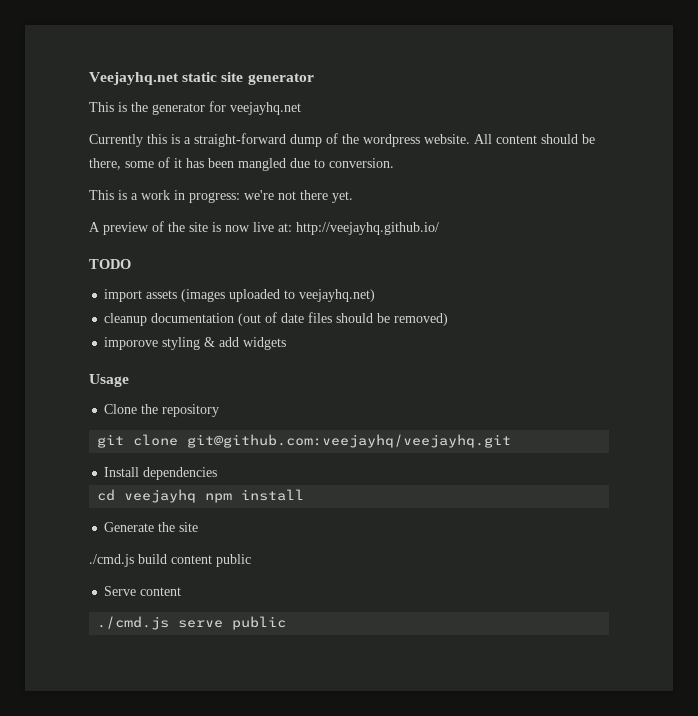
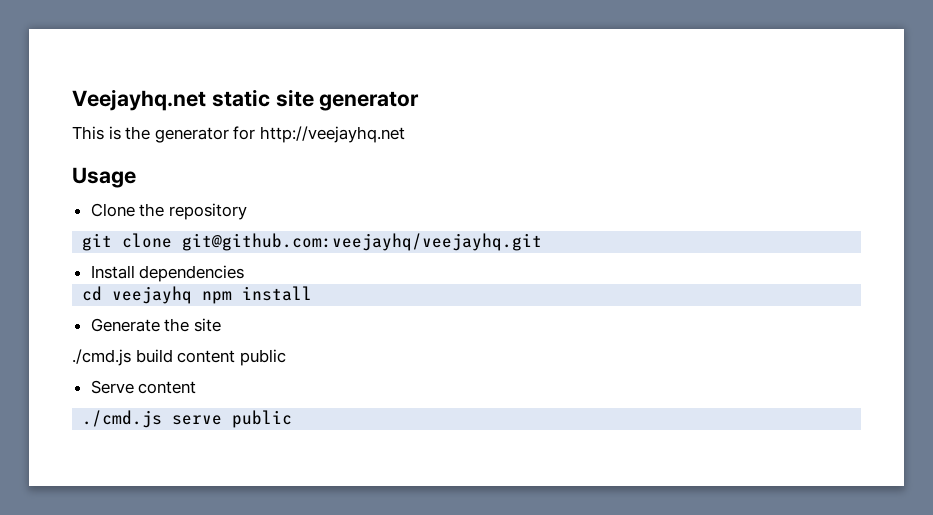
- This is the generator for veejayhq.net
- Currently this is a straight-forward dump of the wordpress website. All content should be there, some of it has been mangled due to conversion.
- This is a work in progress: we're not there yet.
- A preview of the site is now live at: http://veejayhq.github.io/
- TODO
- import assets (images uploaded to veejayhq.net)
- cleanup documentation (out of date files should be removed)
- imporove styling & add widgets
+ This is the generator for http://veejayhq.net

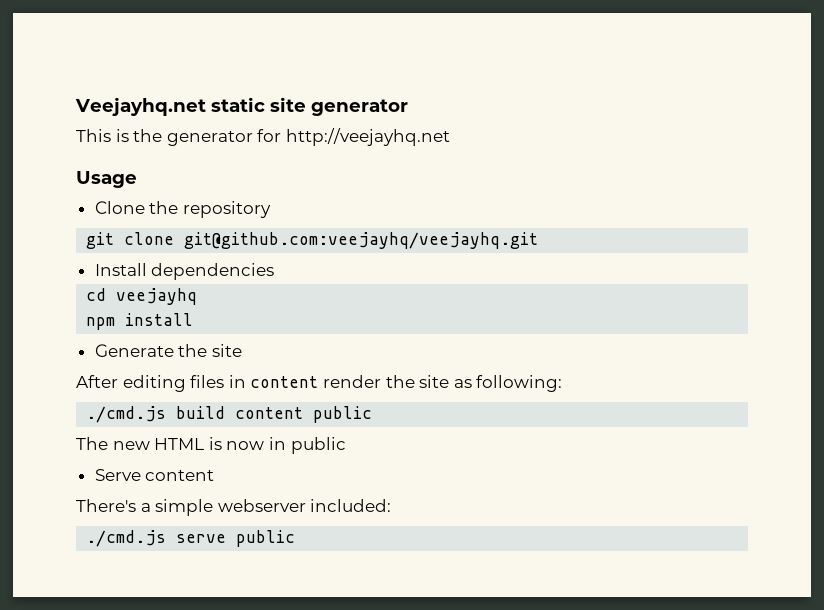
- cd veejayhq npm install
+ cd veejayhq
+ npm install
+ After editing files in content render the site as following:
  ./cmd.js build content public
+ The new HTML is now in public
  Serve content
+ There's a simple webserver included:

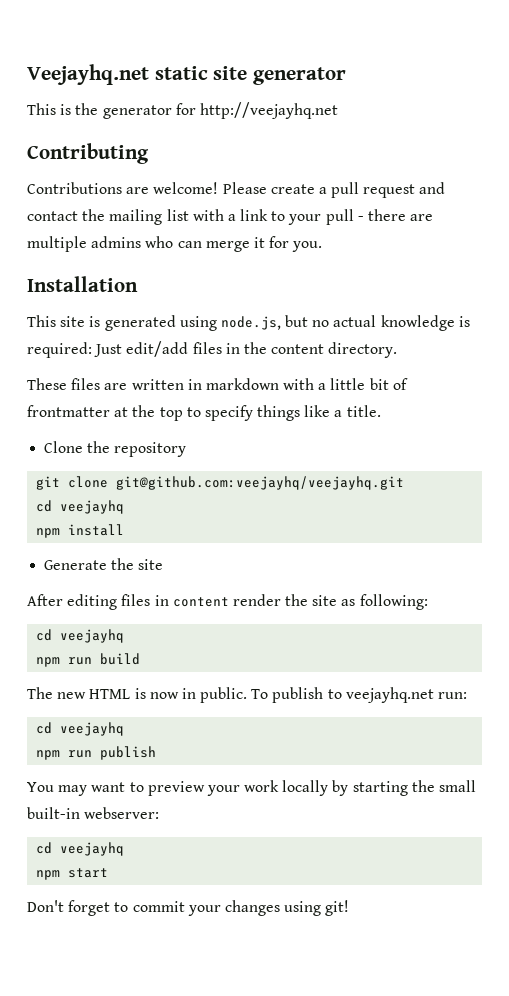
- Usage
+ Contributing
+ Contributions are welcome! Please create a pull request and contact the mailing list with a link to your pull - there are multiple admins who can merge it for you.
+ Installation
+ This site is generated using node.js, but no actual knowledge is required: Just edit/add files in the content directory.
+ These files are written in markdown with a little bit of frontmatter at the top to specify things like a title.
- Install dependencies
  After editing files in content render the site as following:
- ./cmd.js build content public
+ cd veejayhq
+ npm run build
- The new HTML is now in public
- Serve content
- There's a simple webserver included:
- ./cmd.js serve public
+ The new HTML is now in public. To publish to veejayhq.net run:
+ cd veejayhq
+ npm run publish
+ You may want to preview your work locally by starting the small built-in webserver:
+ cd veejayhq
+ npm start
+ Don't forget to commit your changes using git!

